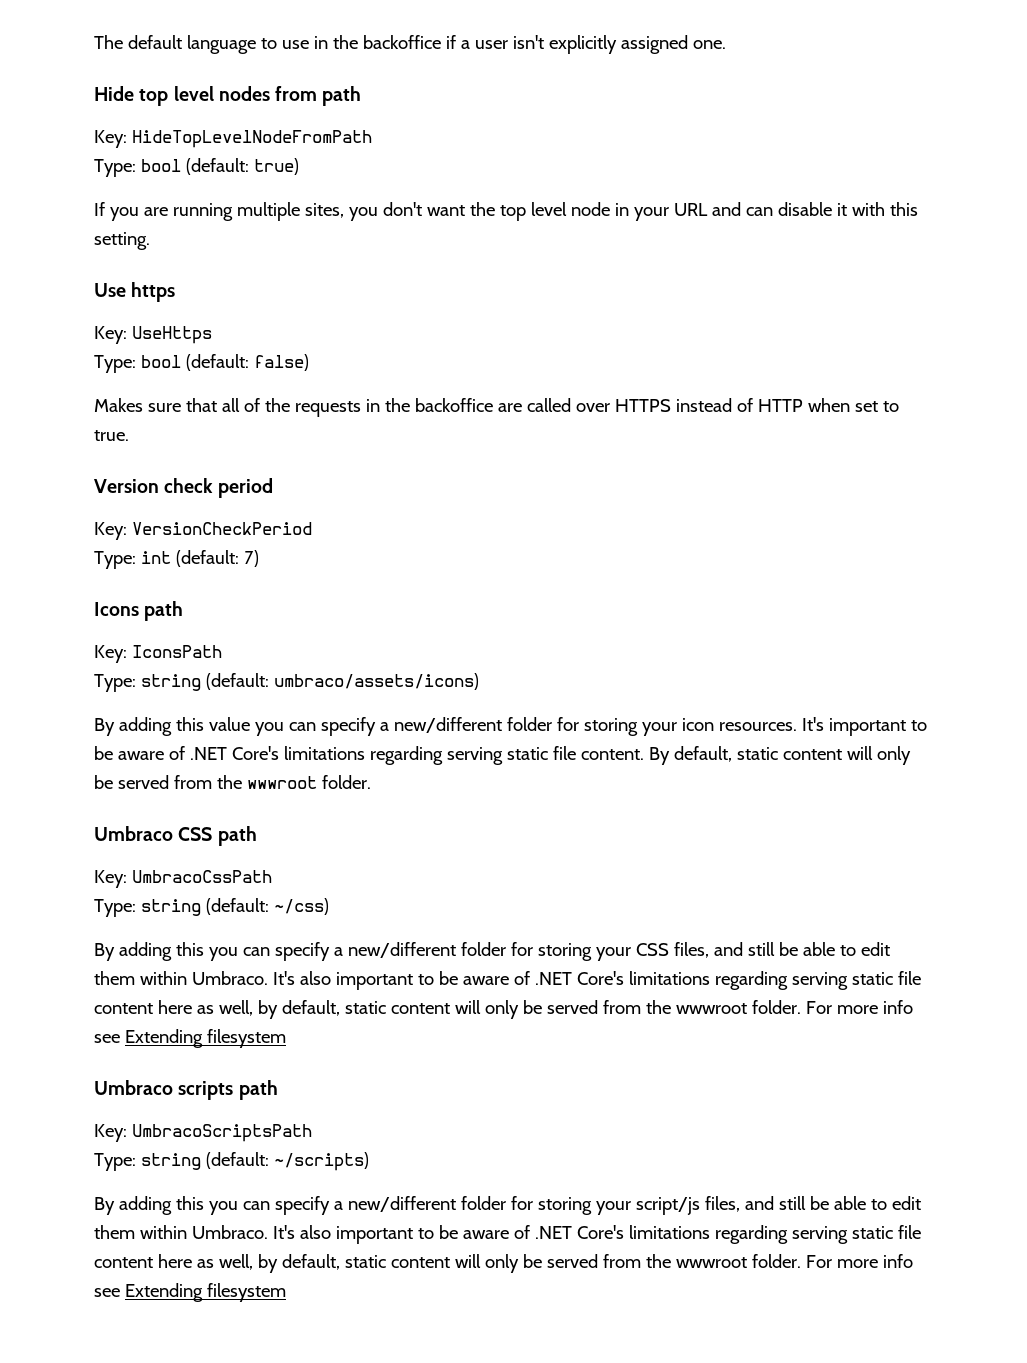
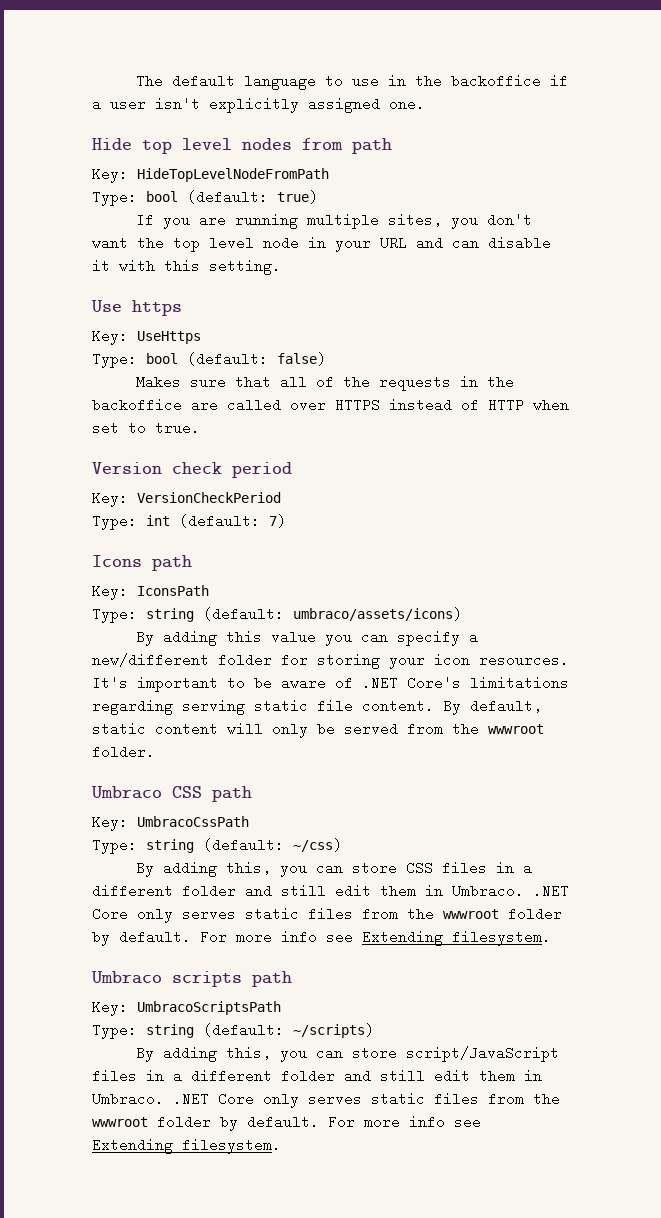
- By adding this you can specify a new/different folder for storing your CSS files, and still be able to edit them within Umbraco. It's also important to be aware of .NET Core's limitations regarding serving static file content here as well, by default, static content will only be served from the wwwroot folder. For more info see Extending filesystem
+ By adding this, you can store CSS files in a different folder and still edit them in Umbraco. .NET Core only serves static files from the wwwroot folder by default. For more info see Extending filesystem.
- By adding this you can specify a new/different folder for storing your script/js files, and still be able to edit them within Umbraco. It's also important to be aware of .NET Core's limitations regarding serving static file content here as well, by default, static content will only be served from the wwwroot folder. For more info see Extending filesystem
+ By adding this, you can store script/JavaScript files in a different folder and still edit them in Umbraco. .NET Core only serves static files from the wwwroot folder by default. For more info see Extending filesystem.

